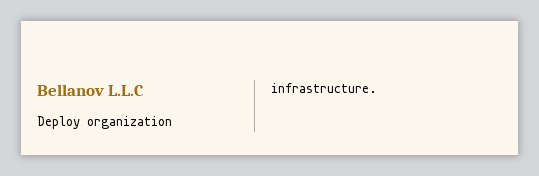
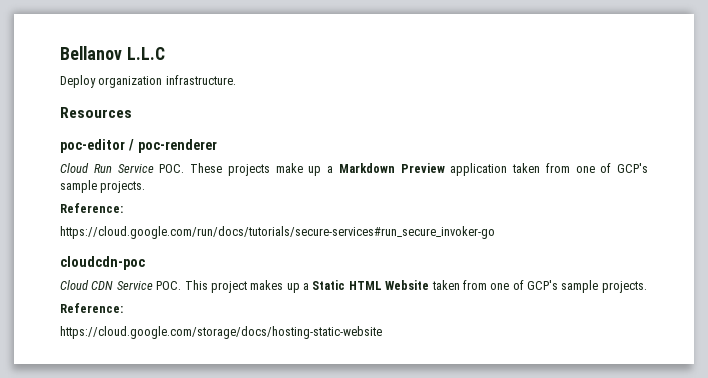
+ Resources
+ poc-editor / poc-renderer
+ Cloud Run Service POC. These projects make up a Markdown Preview application taken from one of GCP's sample projects.
+ Reference:
+ https://cloud.google.com/run/docs/tutorials/secure-services#run_secure_invoker-go
+ cloudcdn-poc
+ Cloud CDN Service POC. This project makes up a Static HTML Website taken from one of GCP's sample projects.
+ Reference:
+ https://cloud.google.com/storage/docs/hosting-static-website

